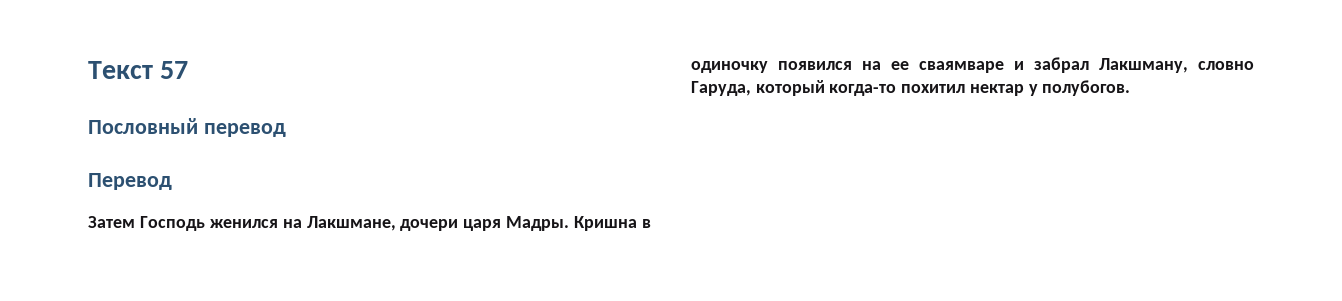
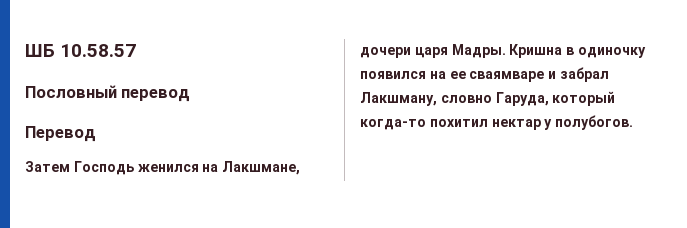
- Текст 57
+ ШБ 10.58.57

